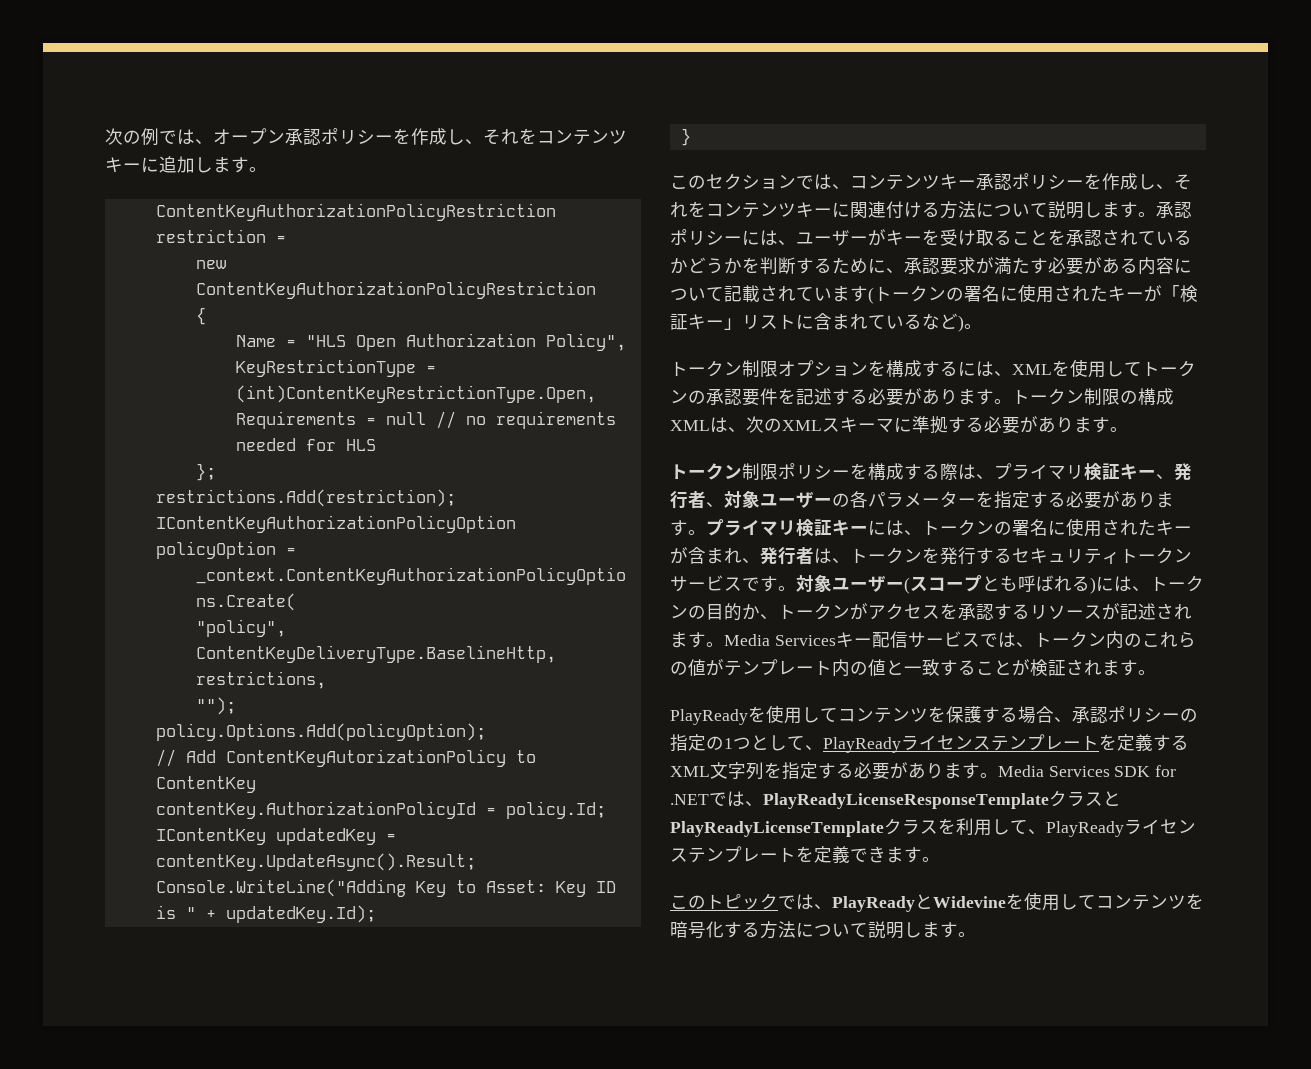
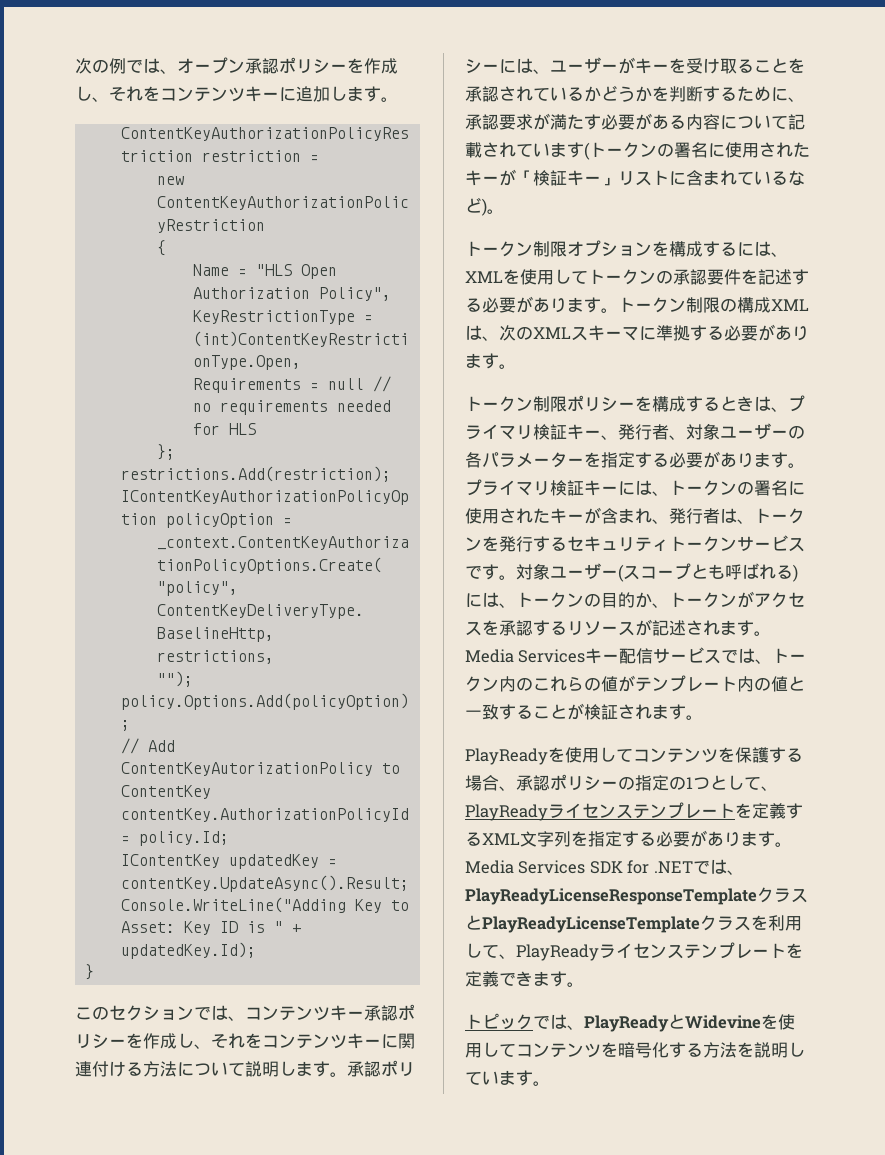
- トークン制限ポリシーを構成する際は、プライマリ検証キー、発行者、対象ユーザーの各パラメーターを指定する必要があります。
+ トークン制限ポリシーを構成するときは、プライマリ検証キー、発行者、対象ユーザーの各パラメーターを指定する必要があります。
- このトピックでは、PlayReadyとWidevineを使用してコンテンツを暗号化する方法について説明します。
+ トピックでは、PlayReadyとWidevineを使用してコンテンツを暗号化する方法を説明しています。

